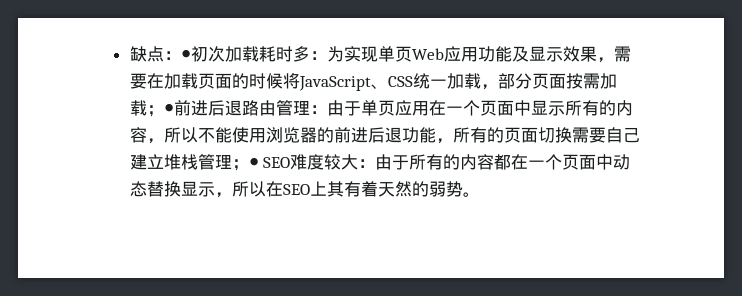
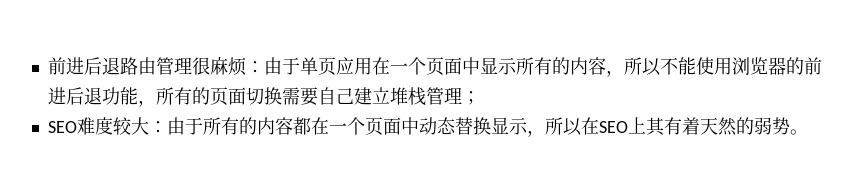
- 缺点：●初次加载耗时多：为实现单页Web应用功能及显示效果，需要在加载页面的时候将JavaScript、CSS统一加载，部分页面按需加载；●前进后退路由管理：由于单页应用在一个页面中显示所有的内容，所以不能使用浏览器的前进后退功能，所有的页面切换需要自己建立堆栈管理；● SEO难度较大：由于所有的内容都在一个页面中动态替换显示，所以在SEO上其有着天然的弱势。
+ 前进后退路由管理很麻烦：由于单页应用在一个页面中显示所有的内容，所以不能使用浏览器的前进后退功能，所有的页面切换需要自己建立堆栈管理；
+ SEO难度较大：由于所有的内容都在一个页面中动态替换显示，所以在SEO上其有着天然的弱势。

